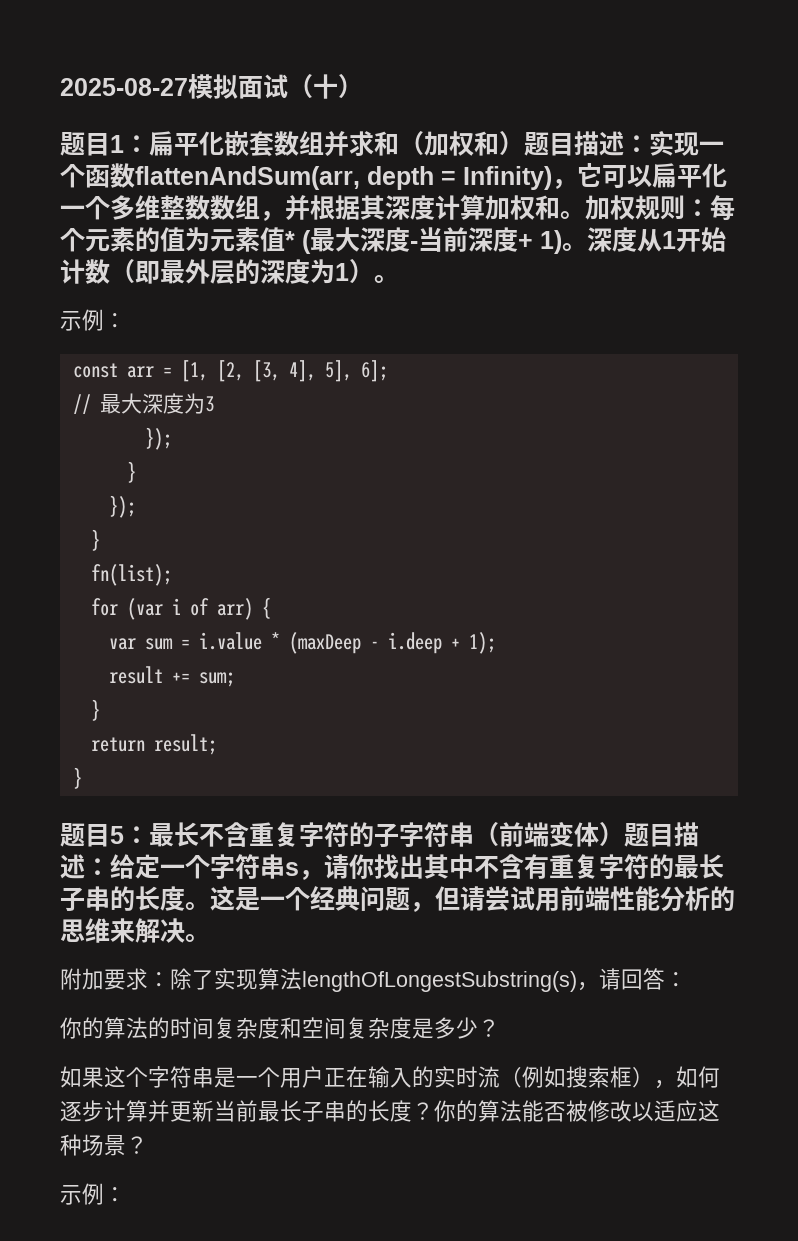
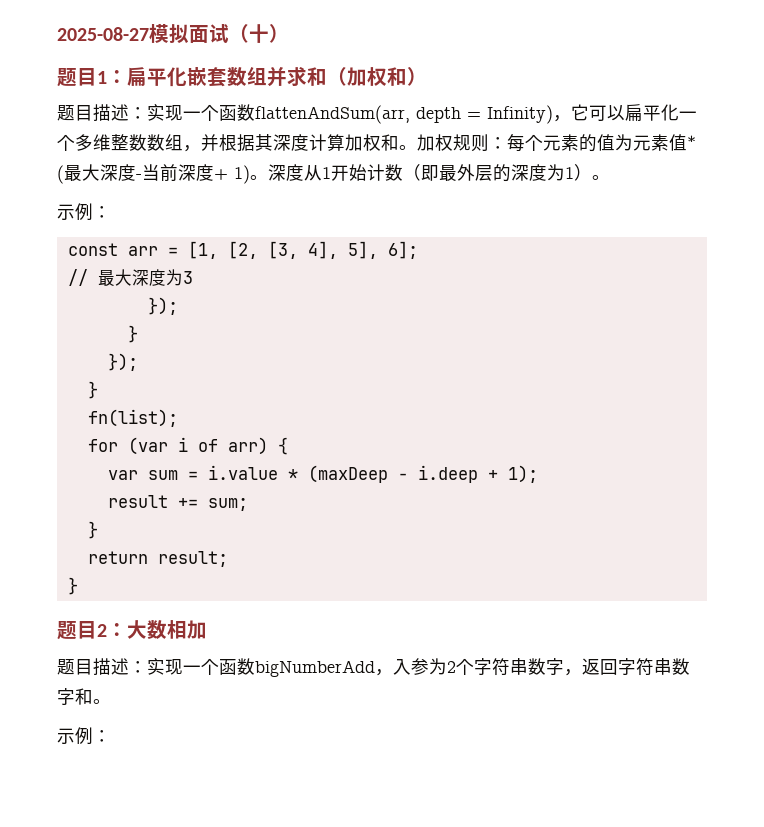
- 题目1：扁平化嵌套数组并求和（加权和）题目描述：实现一个函数flattenAndSum(arr, depth = Infinity)，它可以扁平化一个多维整数数组，并根据其深度计算加权和。
+ 题目1：扁平化嵌套数组并求和（加权和）
+ 题目描述：实现一个函数flattenAndSum(arr, depth = Infinity)，它可以扁平化一个多维整数数组，并根据其深度计算加权和。
- 题目5：最长不含重复字符的子字符串（前端变体）题目描述：给定一个字符串s，请你找出其中不含有重复字符的最长子串的长度。这是一个经典问题，但请尝试用前端性能分析的思维来解决。
- 附加要求：除了实现算法lengthOfLongestSubstring(s)，请回答：
- 你的算法的时间复杂度和空间复杂度是多少？
- 如果这个字符串是一个用户正在输入的实时流（例如搜索框），如何逐步计算并更新当前最长子串的长度？你的算法能否被修改以适应这种场景？
+ 题目2：大数相加
+ 题目描述：实现一个函数bigNumberAdd，入参为2个字符串数字，返回字符串数字和。

